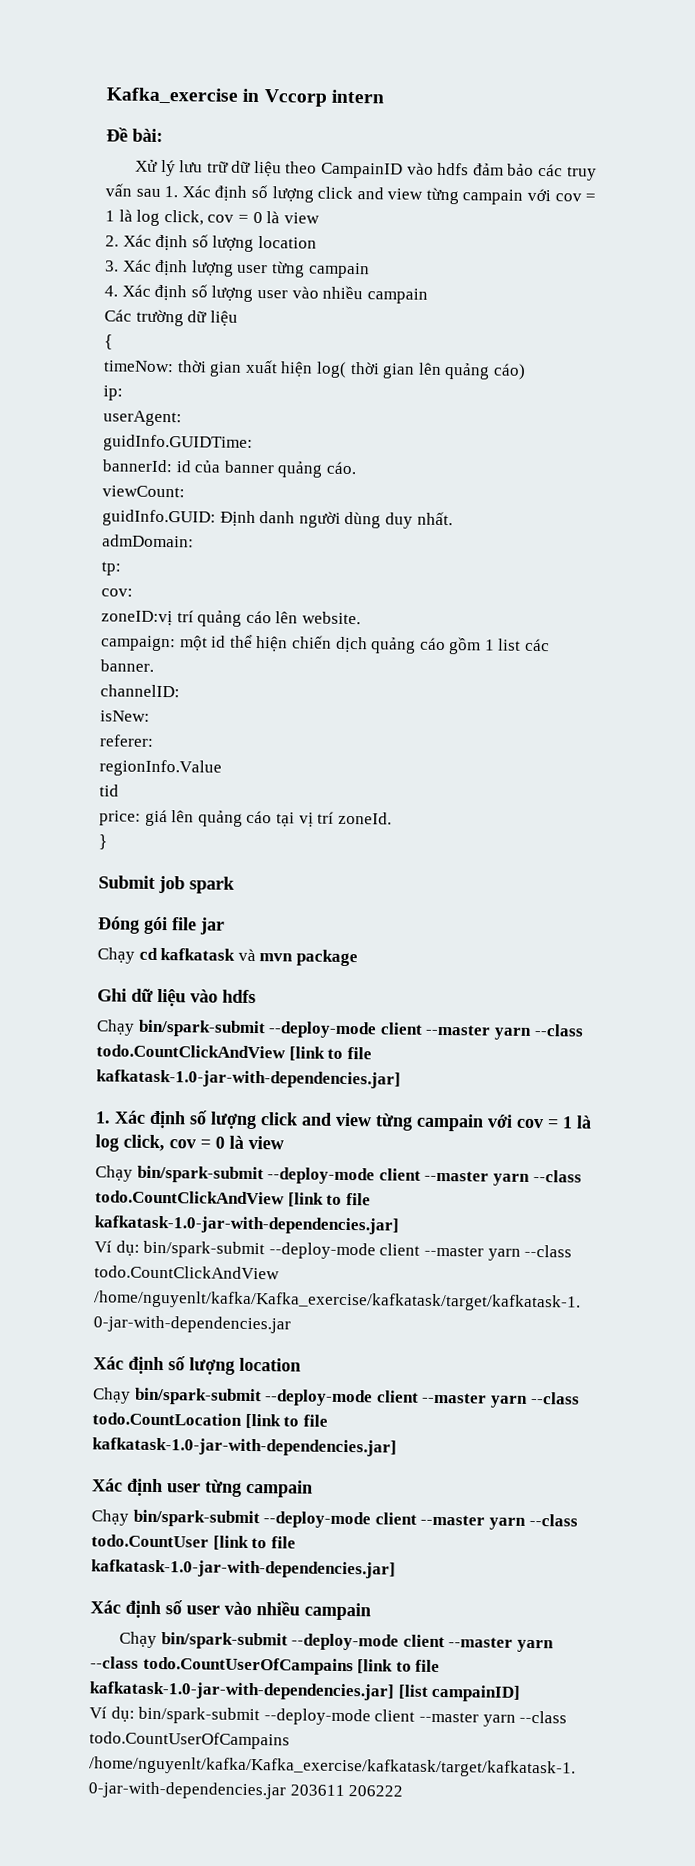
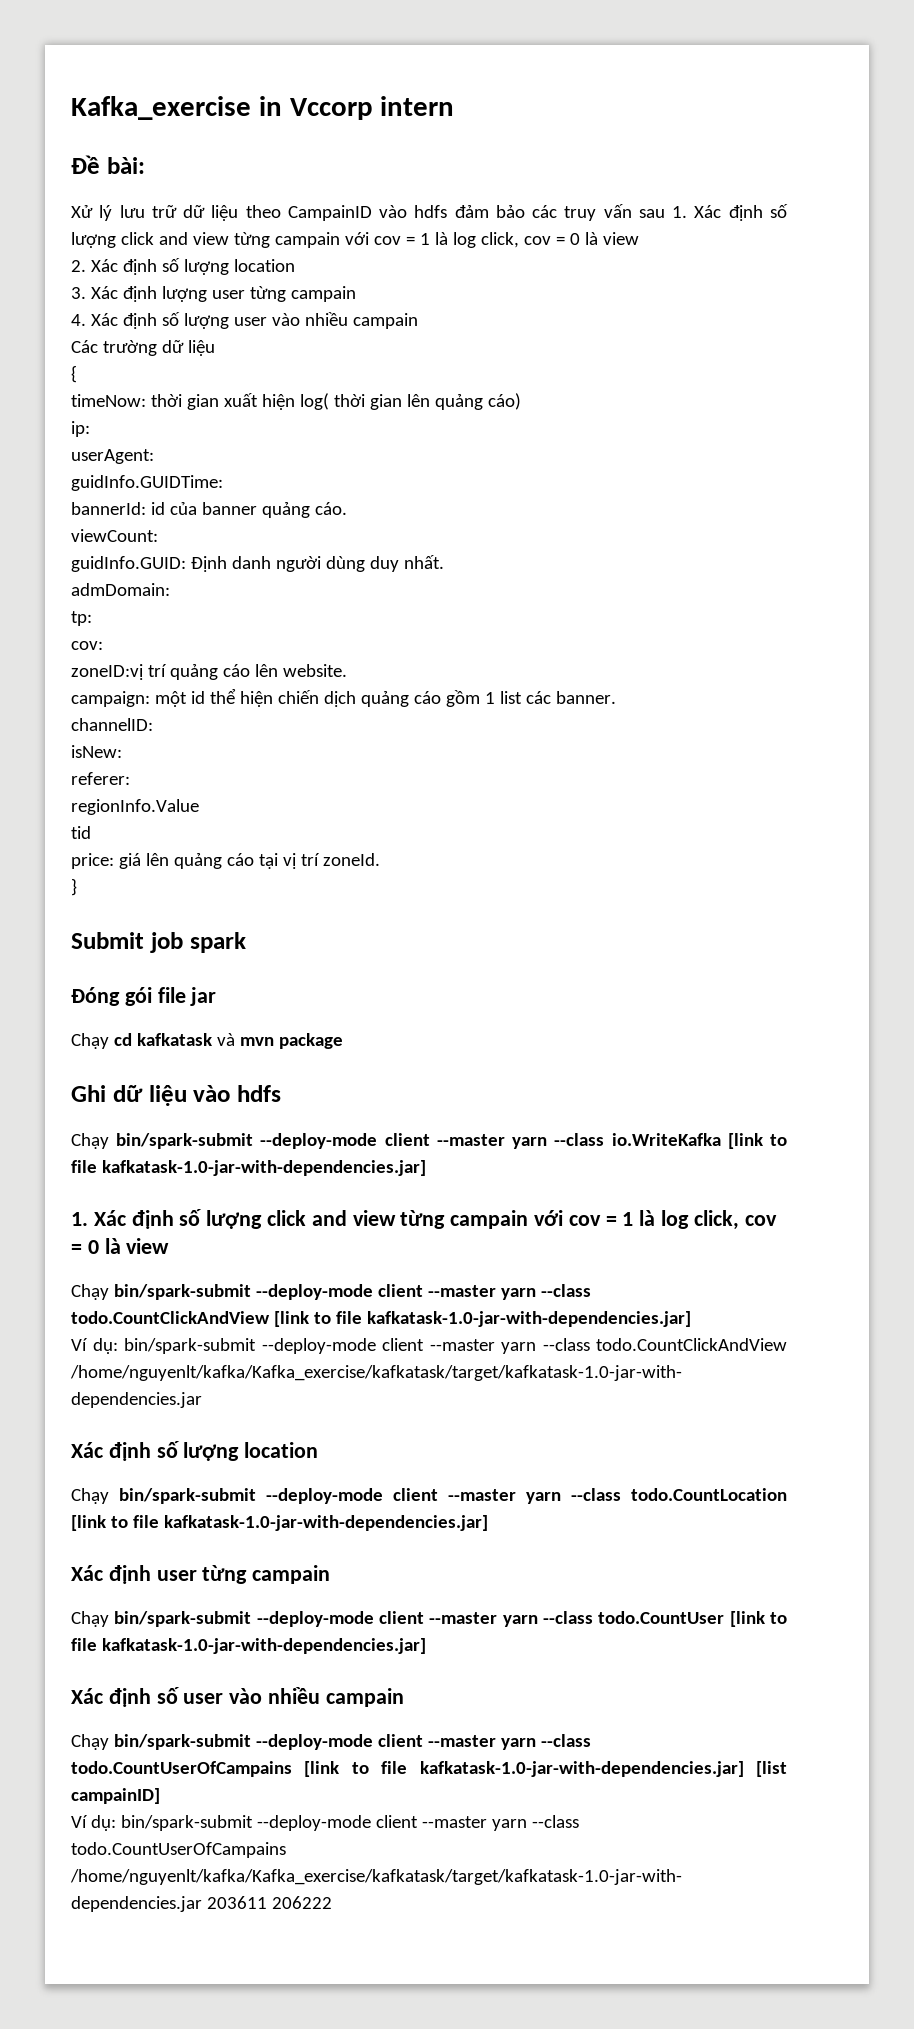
  Ghi dữ liệu vào hdfs
- Chạy bin/spark-submit --deploy-mode client --master yarn --class todo.CountClickAndView [link to file kafkatask-1.0-jar-with-dependencies.jar]
+ Chạy bin/spark-submit --deploy-mode client --master yarn --class io.WriteKafka [link to file kafkatask-1.0-jar-with-dependencies.jar]

